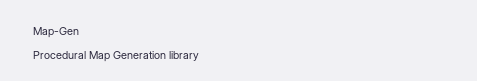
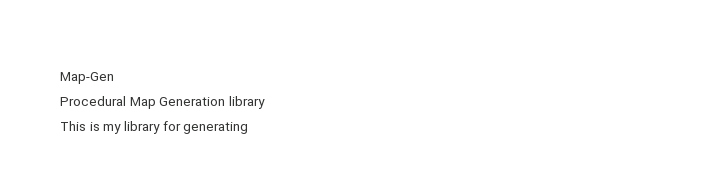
+ This is my library for generating

